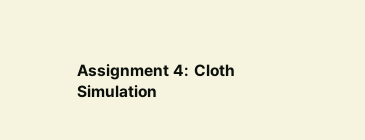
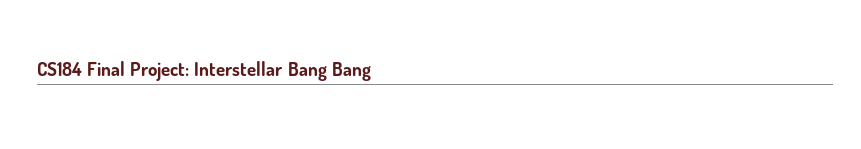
- Assignment 4: Cloth Simulation
+ CS184 Final Project: Interstellar Bang Bang

